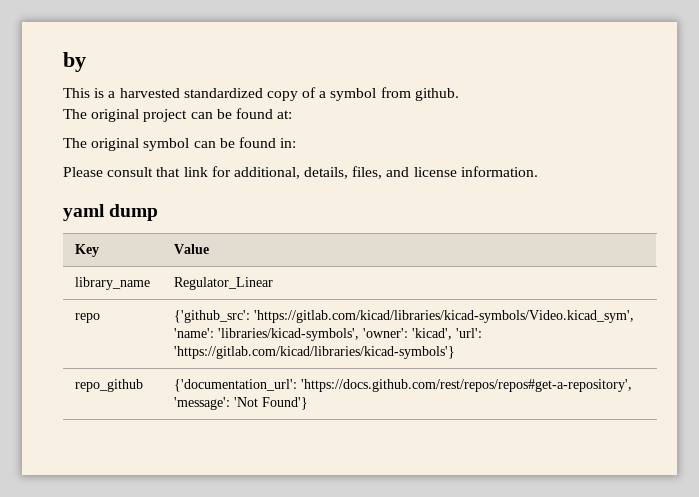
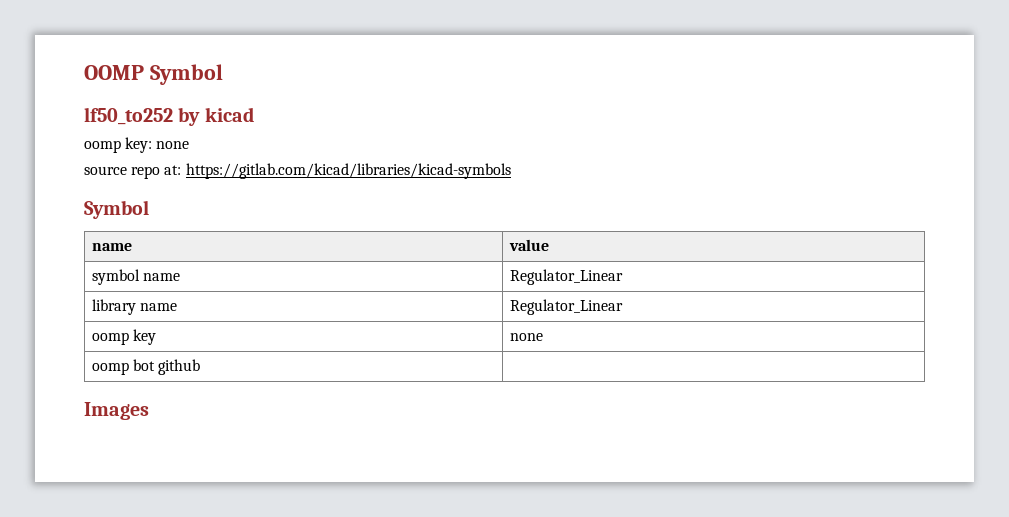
- by
- This is a harvested standardized copy of a symbol from github.
- The original project can be found at:
- The original symbol can be found in:
- Please consult that link for additional, details, files, and license information.
- yaml dump
- Key | Value
- library_name | Regulator_Linear
- repo | {'github_src': 'https://gitlab.com/kicad/libraries/kicad-symbols/Video.kicad_sym', 'name': 'libraries/kicad-symbols', 'owner': 'kicad', 'url': 'https://gitlab.com/kicad/libraries/kicad-symbols'}
- repo_github | {'documentation_url': 'https://docs.github.com/rest/repos/repos#get-a-repository', 'message': 'Not Found'}
+ OOMP Symbol
+ lf50_to252 by kicad
+ oomp key: none
+ source repo at: https://gitlab.com/kicad/libraries/kicad-symbols
+ Symbol
+ name | value
+ symbol name | Regulator_Linear
+ library name | Regulator_Linear
+ oomp key | none
+ oomp bot github |
+ Images

